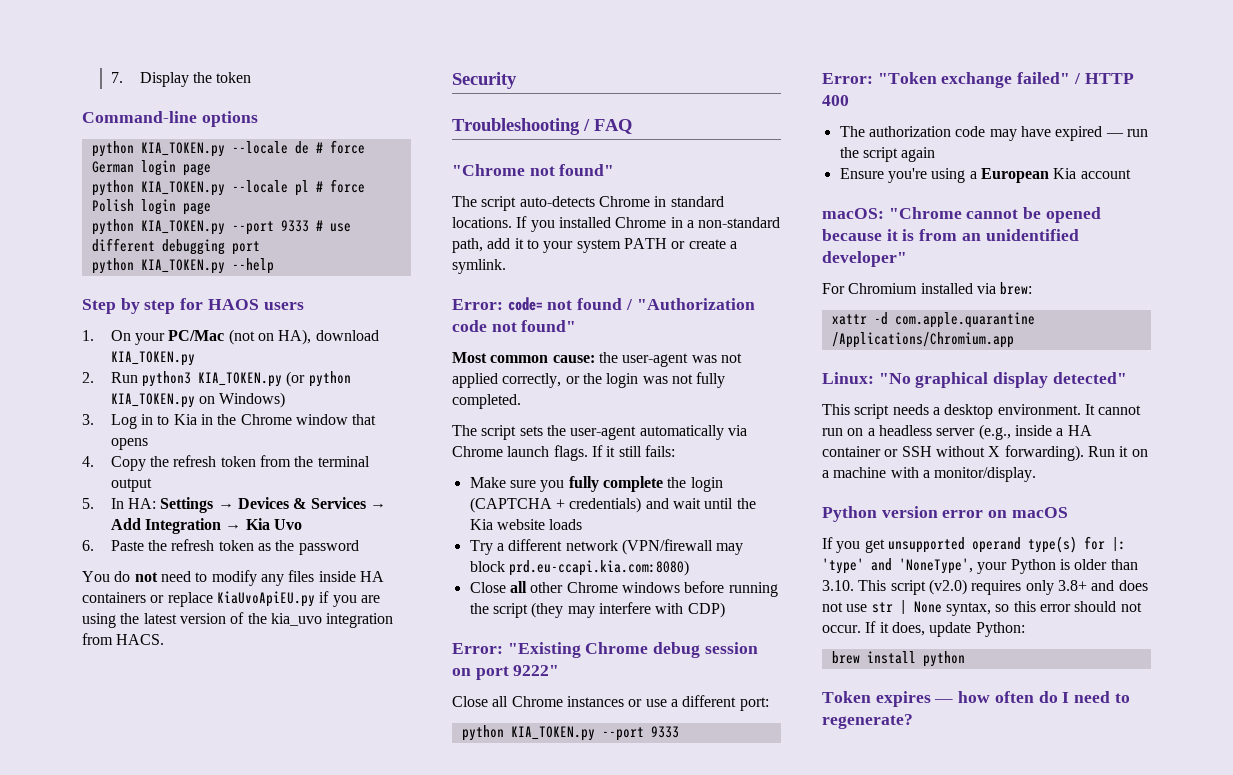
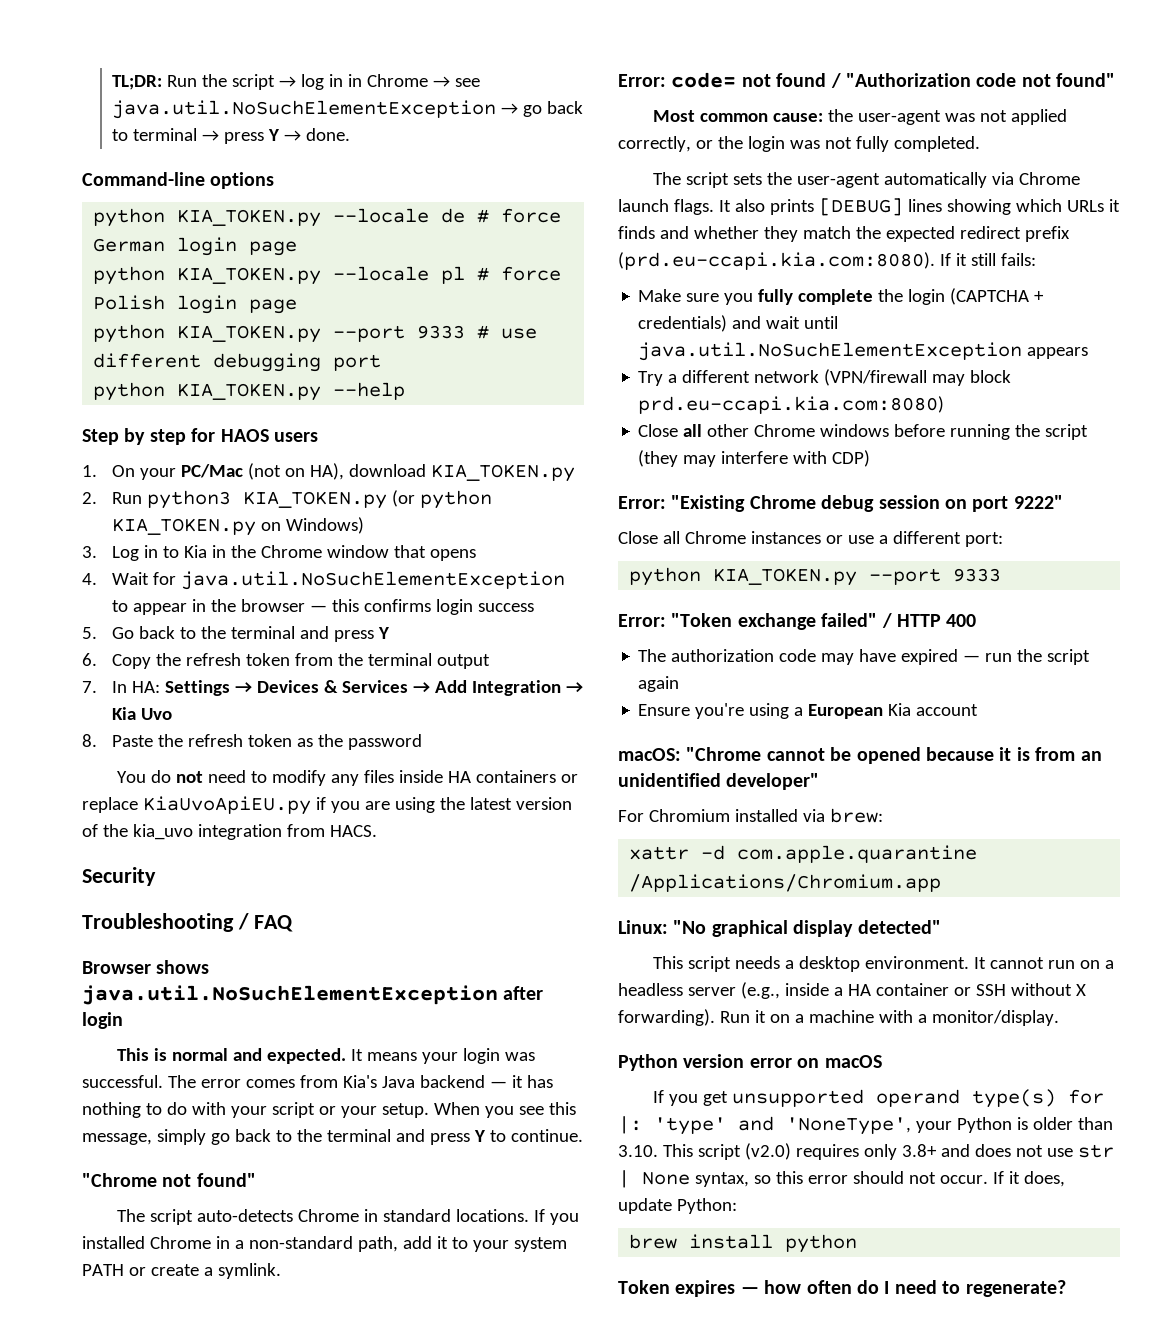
- 7. Display the token
+ TL;DR: Run the script → log in in Chrome → see java.util.NoSuchElementException → go back to terminal → press Y → done.
- 4. Copy the refresh token from the terminal output
+ 4. Wait for java.util.NoSuchElementException to appear in the browser — this confirms login success
+ 5. Go back to the terminal and press Y
+ 6. Copy the refresh token from the terminal output
- 5. In HA: Settings → Devices & Services → Add Integration → Kia Uvo
+ 7. In HA: Settings → Devices & Services → Add Integration → Kia Uvo
- 6. Paste the refresh token as the password
+ 8. Paste the refresh token as the password
+ Browser shows java.util.NoSuchElementException after login
+ This is normal and expected. It means your login was successful. The error comes from Kia's Java backend — it has nothing to do with your script or your setup. When you see this message, simply go back to the terminal and press Y to continue.
- If it still fails:
+ It also prints [DEBUG] lines showing which URLs it finds and whether they match the expected redirect prefix (prd.eu-ccapi.kia.com:8080). If it still fails:
- Make sure you fully complete the login (CAPTCHA + credentials) and wait until the Kia website loads
+ Make sure you fully complete the login (CAPTCHA + credentials) and wait until java.util.NoSuchElementException appears

